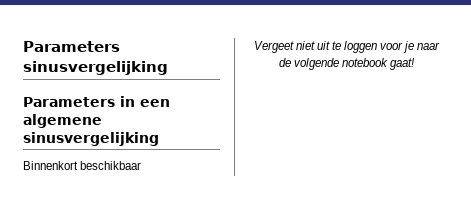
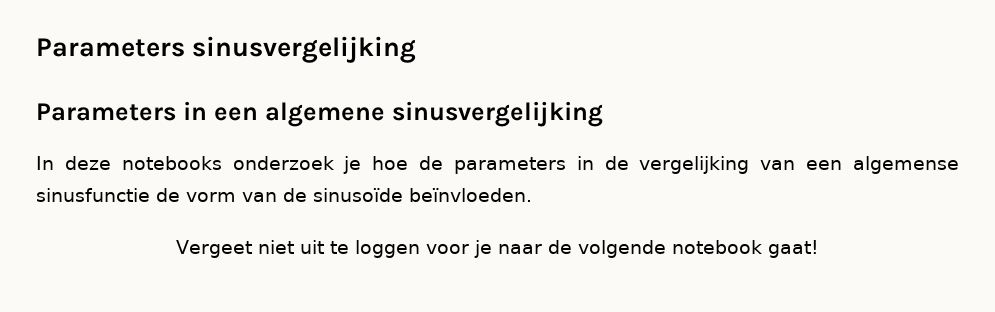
- Binnenkort beschikbaar
+ In deze notebooks onderzoek je hoe de parameters in de vergelijking van een algemense sinusfunctie de vorm van de sinusoïde beïnvloeden.

